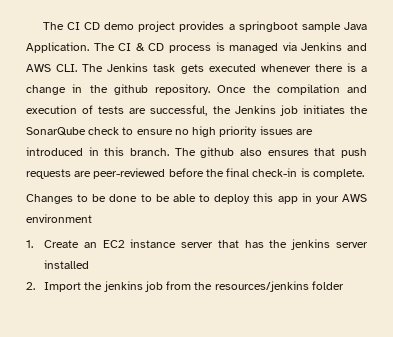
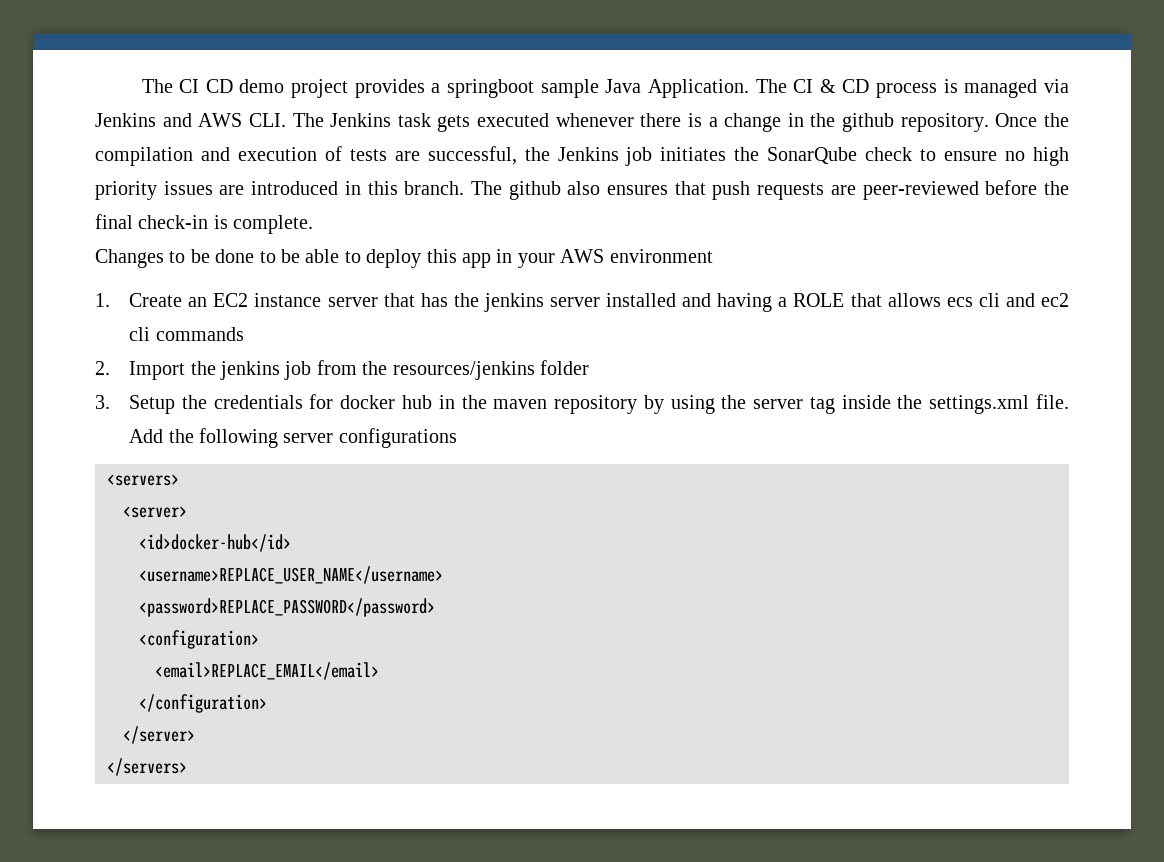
- 1. Create an EC2 instance server that has the jenkins server installed
+ 1. Create an EC2 instance server that has the jenkins server installed and having a ROLE that allows ecs cli and ec2 cli commands
+ 3. Setup the credentials for docker hub in the maven repository by using the server tag inside the settings.xml file. Add the following server configurations
+ <servers>
+ <server>
+ <id>docker-hub</id>
+ <username>REPLACE_USER_NAME</username>
+ <password>REPLACE_PASSWORD</password>
+ <configuration>
+ <email>REPLACE_EMAIL</email>
+ </configuration>
+ </server>
+ </servers>

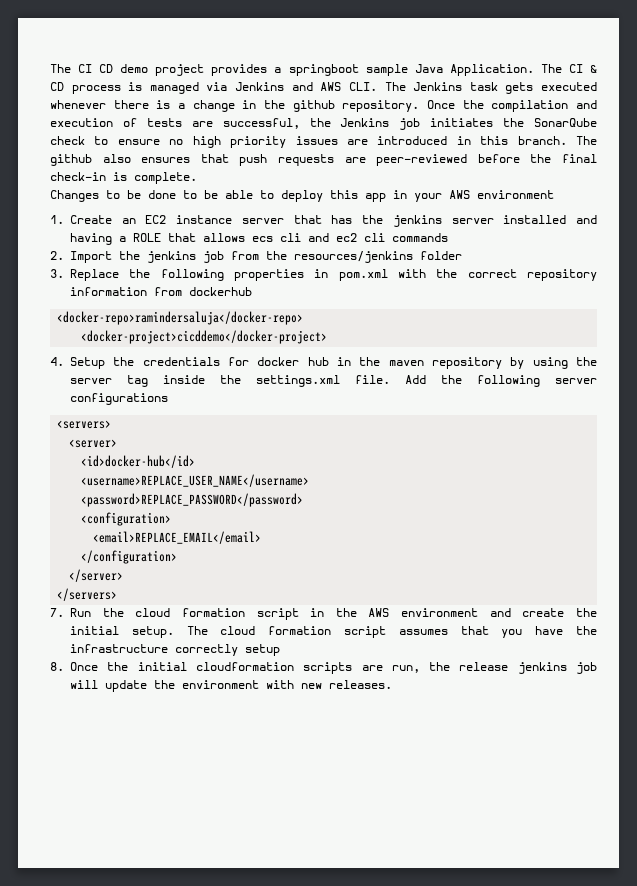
- 3. Setup the credentials for docker hub in the maven repository by using the server tag inside the settings.xml file.
+ 3. Replace the following properties in pom.xml with the correct repository information from dockerhub
+ <docker-repo>ramindersaluja</docker-repo>
+ <docker-project>cicddemo</docker-project>
+ 4. Setup the credentials for docker hub in the maven repository by using the server tag inside the settings.xml file.
+ 7. Run the cloud formation script in the AWS environment and create the initial setup. The cloud formation script assumes that you have the infrastructure correctly setup
+ 8. Once the initial cloudformation scripts are run, the release jenkins job will update the environment with new releases.

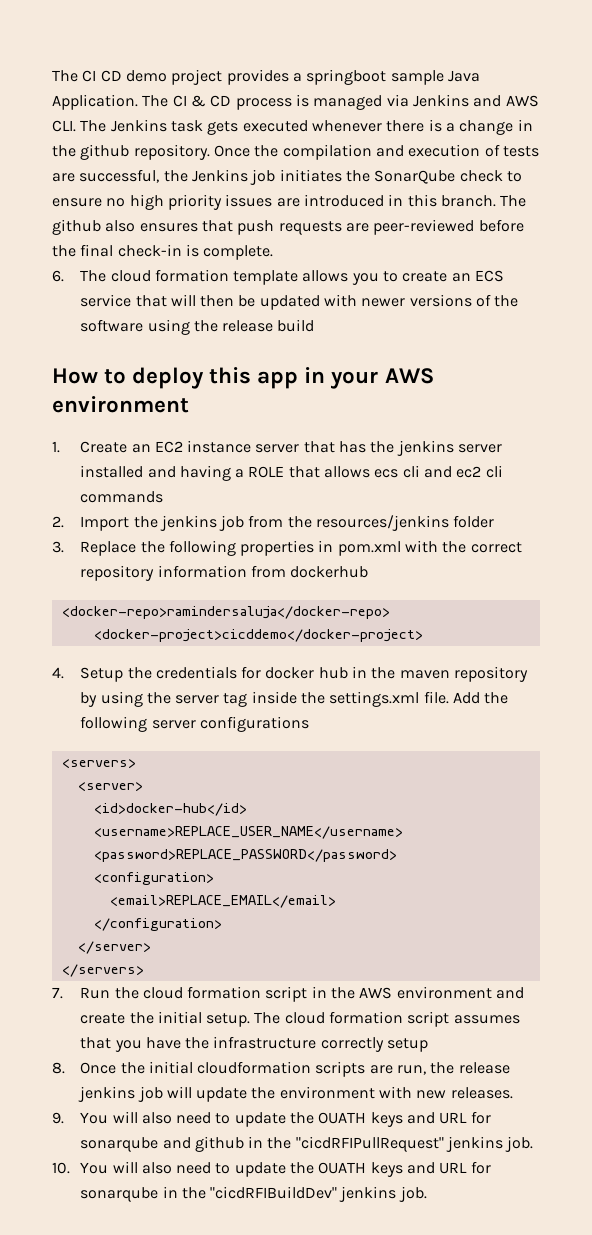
- Changes to be done to be able to deploy this app in your AWS environment
+ 6. The cloud formation template allows you to create an ECS service that will then be updated with newer versions of the software using the release build
+ How to deploy this app in your AWS environment
+ 9. You will also need to update the OUATH keys and URL for sonarqube and github in the "cicdRFIPullRequest" jenkins job.
+ 10. You will also need to update the OUATH keys and URL for sonarqube in the "cicdRFIBuildDev" jenkins job.

